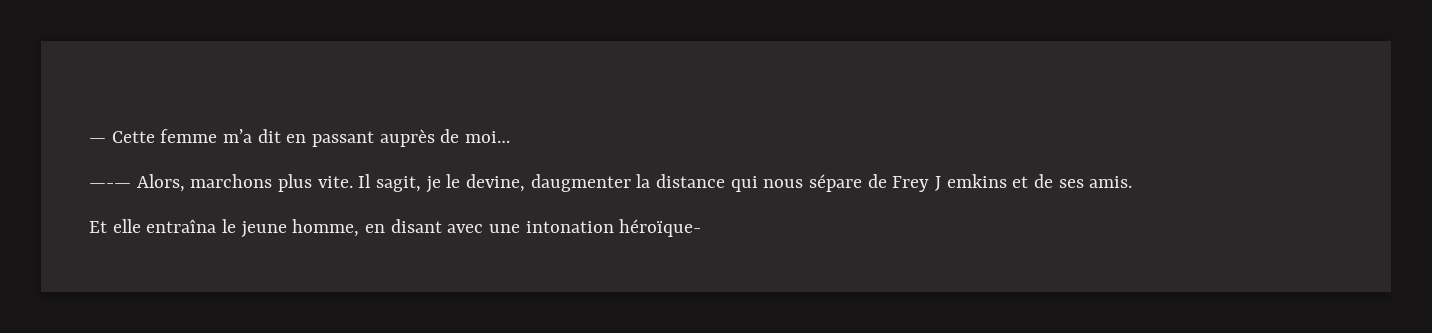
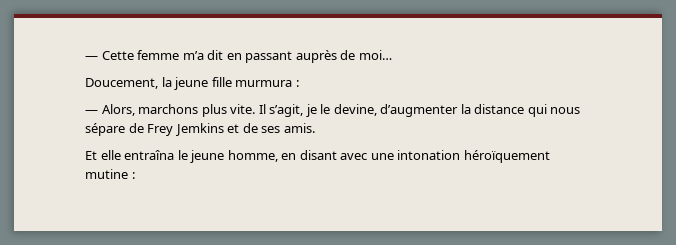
- —-— Alors, marchons plus vite.
+ Doucement, la jeune fille murmura :
+ — Alors, marchons plus vite.
- Il sagit, je le devine, daugmenter la distance qui nous sépare de Frey J emkins et de ses amis.
+ Il s’agit, je le devine, d’augmenter la distance qui nous sépare de Frey Jemkins et de ses amis.
- Et elle entraîna le jeune homme, en disant avec une intonation héroïque-
+ Et elle entraîna le jeune homme, en disant avec une intonation héroïquement mutine :

